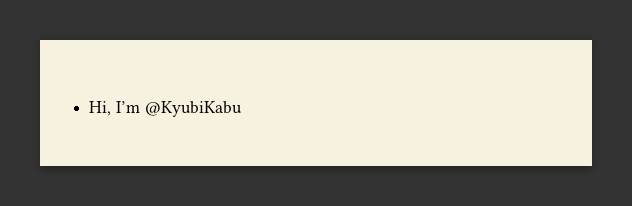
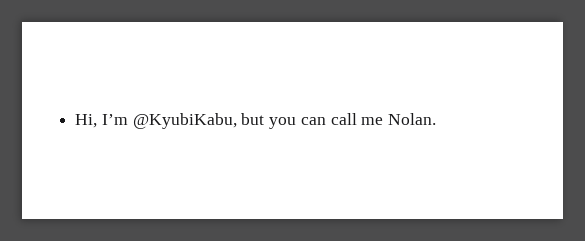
- Hi, I’m @KyubiKabu
+ Hi, I’m @KyubiKabu, but you can call me Nolan.

